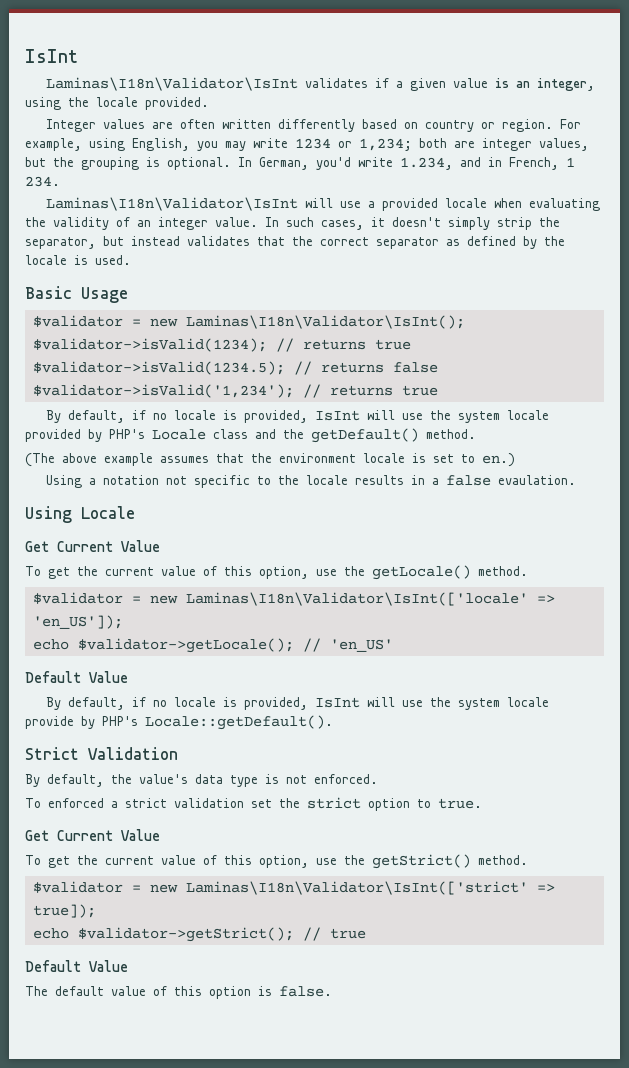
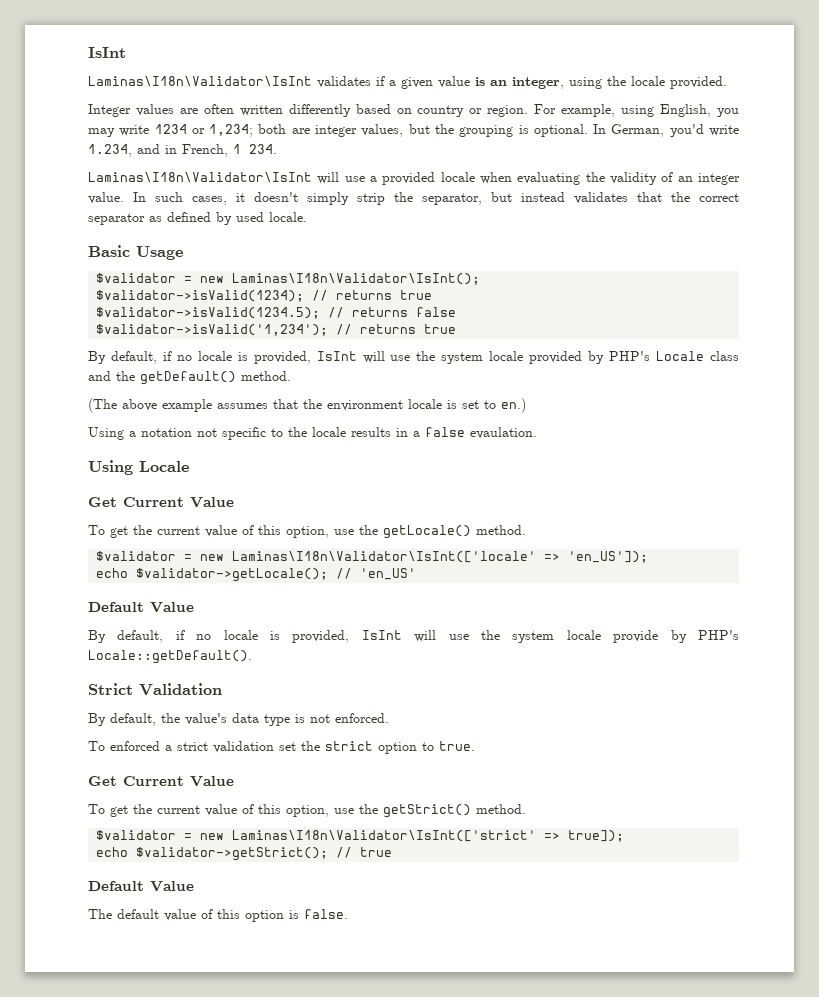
- In such cases, it doesn't simply strip the separator, but instead validates that the correct separator as defined by the locale is used.
+ In such cases, it doesn't simply strip the separator, but instead validates that the correct separator as defined by used locale.

